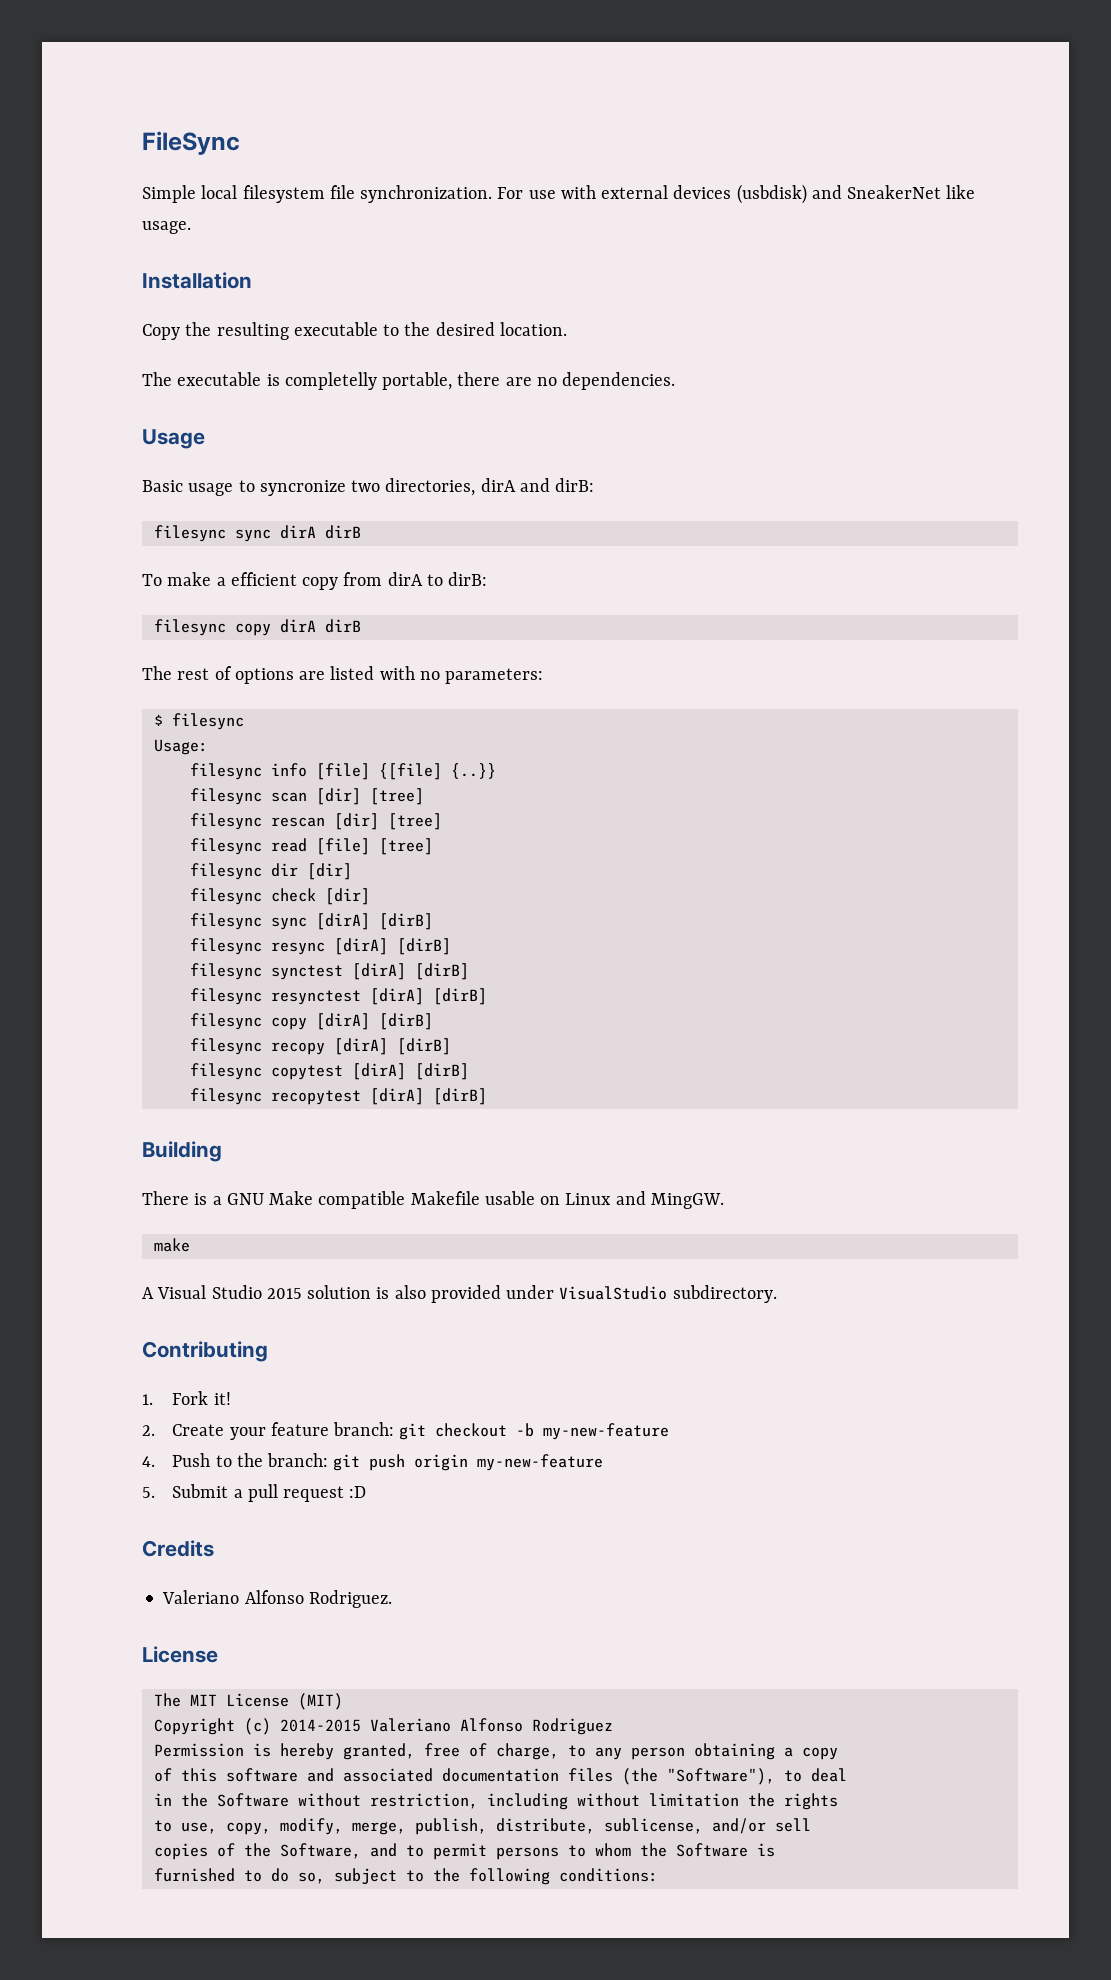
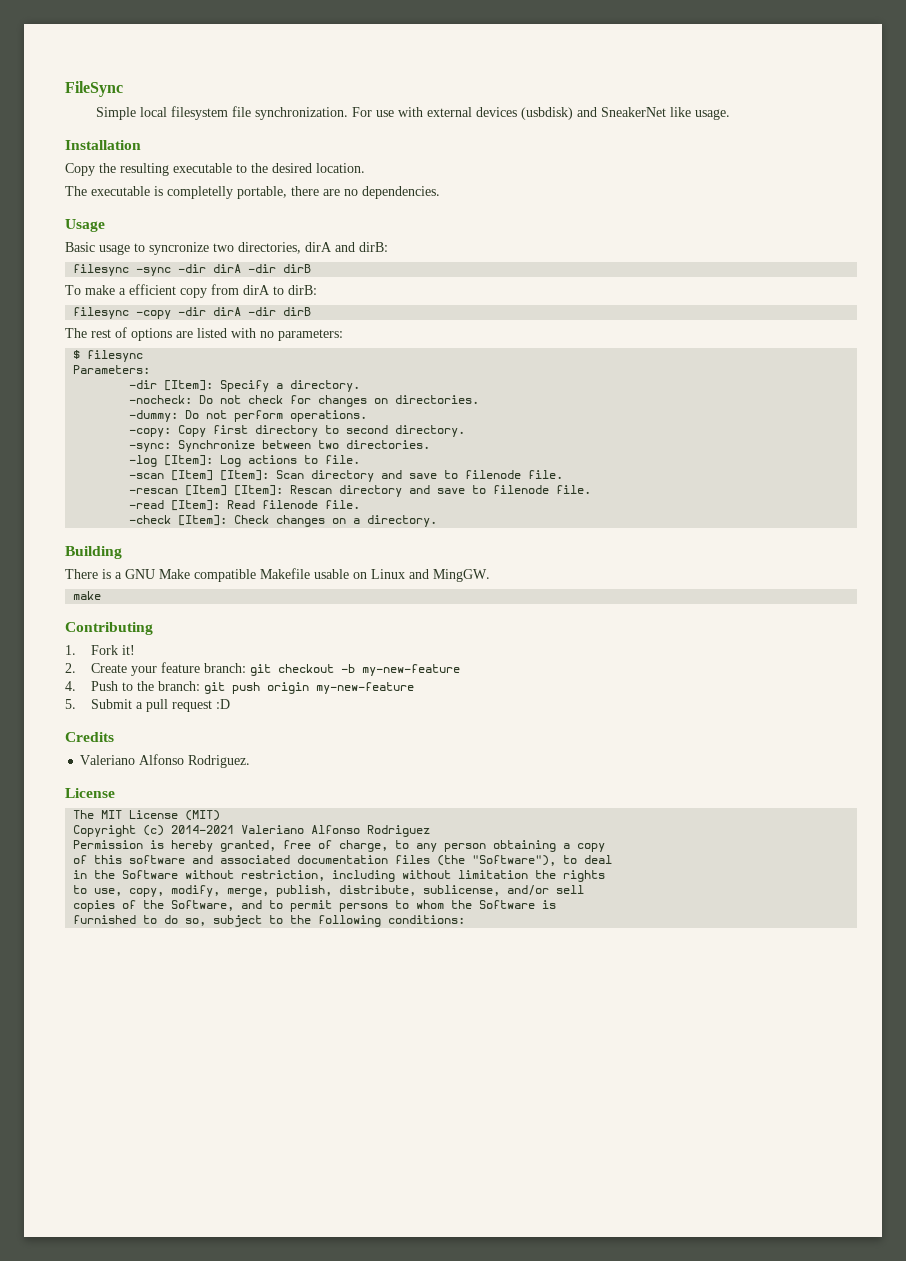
- filesync sync dirA dirB
+ filesync -sync -dir dirA -dir dirB
- filesync copy dirA dirB
+ filesync -copy -dir dirA -dir dirB
- Usage:
- filesync info [file] {[file] {..}}
- filesync scan [dir] [tree]
- filesync rescan [dir] [tree]
- filesync read [file] [tree]
- filesync dir [dir]
- filesync check [dir]
- filesync sync [dirA] [dirB]
- filesync resync [dirA] [dirB]
- filesync synctest [dirA] [dirB]
- filesync resynctest [dirA] [dirB]
- filesync copy [dirA] [dirB]
- filesync recopy [dirA] [dirB]
- filesync copytest [dirA] [dirB]
- filesync recopytest [dirA] [dirB]
+ Parameters:
+ -dir [Item]: Specify a directory.
+ -nocheck: Do not check for changes on directories.
+ -dummy: Do not perform operations.
+ -copy: Copy first directory to second directory.
+ -sync: Synchronize between two directories.
+ -log [Item]: Log actions to file.
+ -scan [Item] [Item]: Scan directory and save to filenode file.
+ -rescan [Item] [Item]: Rescan directory and save to filenode file.
+ -read [Item]: Read filenode file.
+ -check [Item]: Check changes on a directory.
- A Visual Studio 2015 solution is also provided under VisualStudio subdirectory.
- Copyright (c) 2014-2015 Valeriano Alfonso Rodriguez
+ Copyright (c) 2014-2021 Valeriano Alfonso Rodriguez

